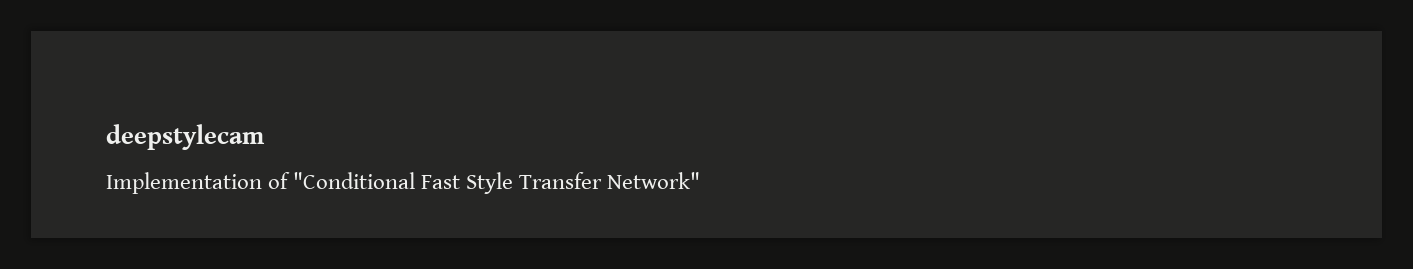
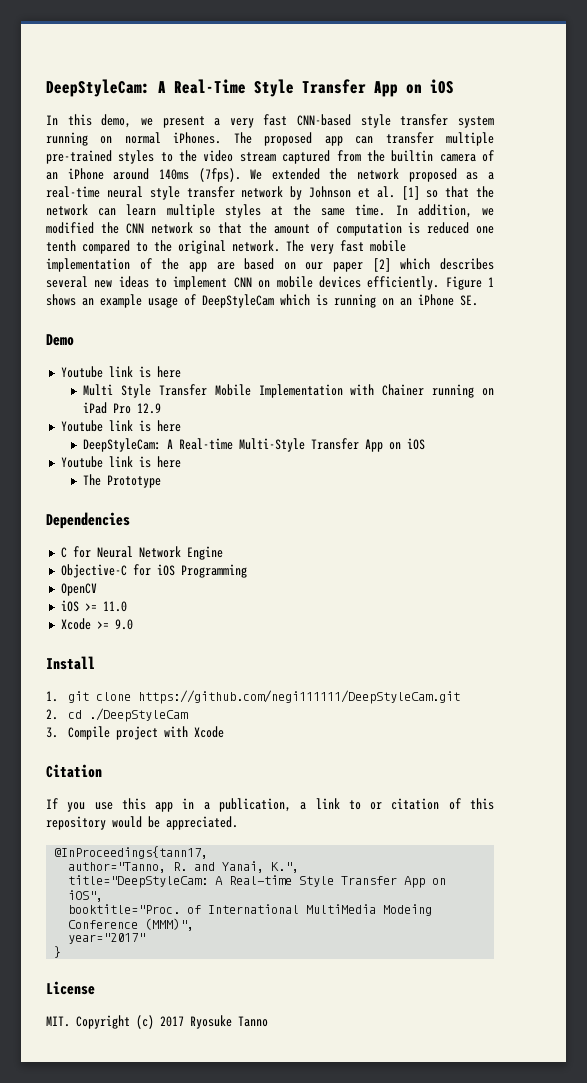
- deepstylecam
- Implementation of "Conditional Fast Style Transfer Network"
+ DeepStyleCam: A Real-Time Style Transfer App on iOS
+ In this demo, we present a very fast CNN-based style transfer system running on normal iPhones. The proposed app can transfer multiple pre-trained styles to the video stream captured from the builtin camera of an iPhone around 140ms (7fps). We extended the network proposed as a real-time neural style transfer network by Johnson et al. [1] so that the network can learn multiple styles at the same time. In addition, we modified the CNN network so that the amount of computation is reduced one tenth compared to the original network. The very fast mobile implementation of the app are based on our paper [2] which describes several new ideas to implement CNN on mobile devices efficiently. Figure 1 shows an example usage of DeepStyleCam which is running on an iPhone SE.
+ Demo
+ Youtube link is here
+ Multi Style Transfer Mobile Implementation with Chainer running on iPad Pro 12.9
+ Youtube link is here
+ DeepStyleCam: A Real-time Multi-Style Transfer App on iOS
+ Youtube link is here
+ The Prototype
+ Dependencies
+ C for Neural Network Engine
+ Objective-C for iOS Programming
+ OpenCV
+ iOS >= 11.0
+ Xcode >= 9.0
+ Install
+ 1. git clone https://github.com/negi111111/DeepStyleCam.git
+ 2. cd ./DeepStyleCam
+ 3. Compile project with Xcode
+ Citation
+ If you use this app in a publication, a link to or citation of this repository would be appreciated.
+ @InProceedings{tann17,
+ author="Tanno, R. and Yanai, K.",
+ title="DeepStyleCam: A Real-time Style Transfer App on iOS",
+ booktitle="Proc. of International MultiMedia Modeing Conference (MMM)",
+ year="2017"
+ }
+ License
+ MIT. Copyright (c) 2017 Ryosuke Tanno

